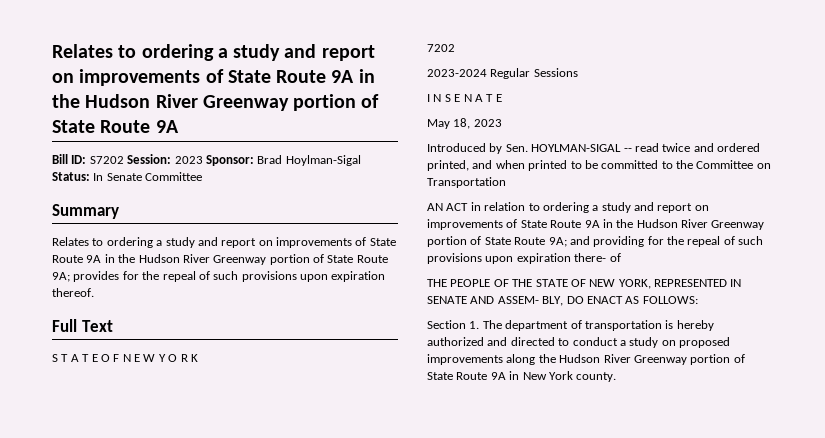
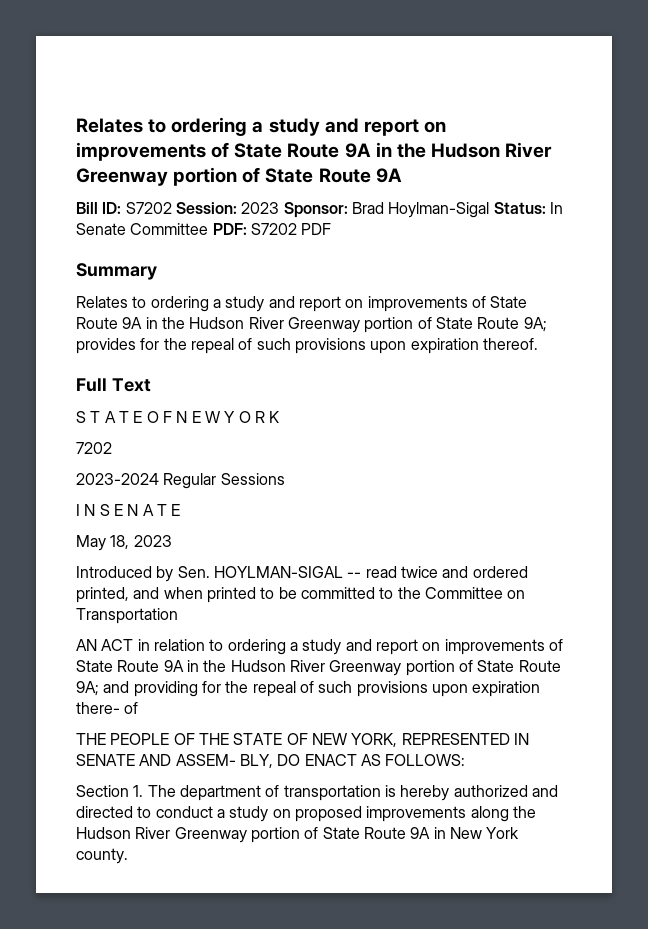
- Bill ID: S7202 Session: 2023 Sponsor: Brad Hoylman-Sigal Status: In Senate Committee
+ Bill ID: S7202 Session: 2023 Sponsor: Brad Hoylman-Sigal Status: In Senate Committee PDF: S7202 PDF

